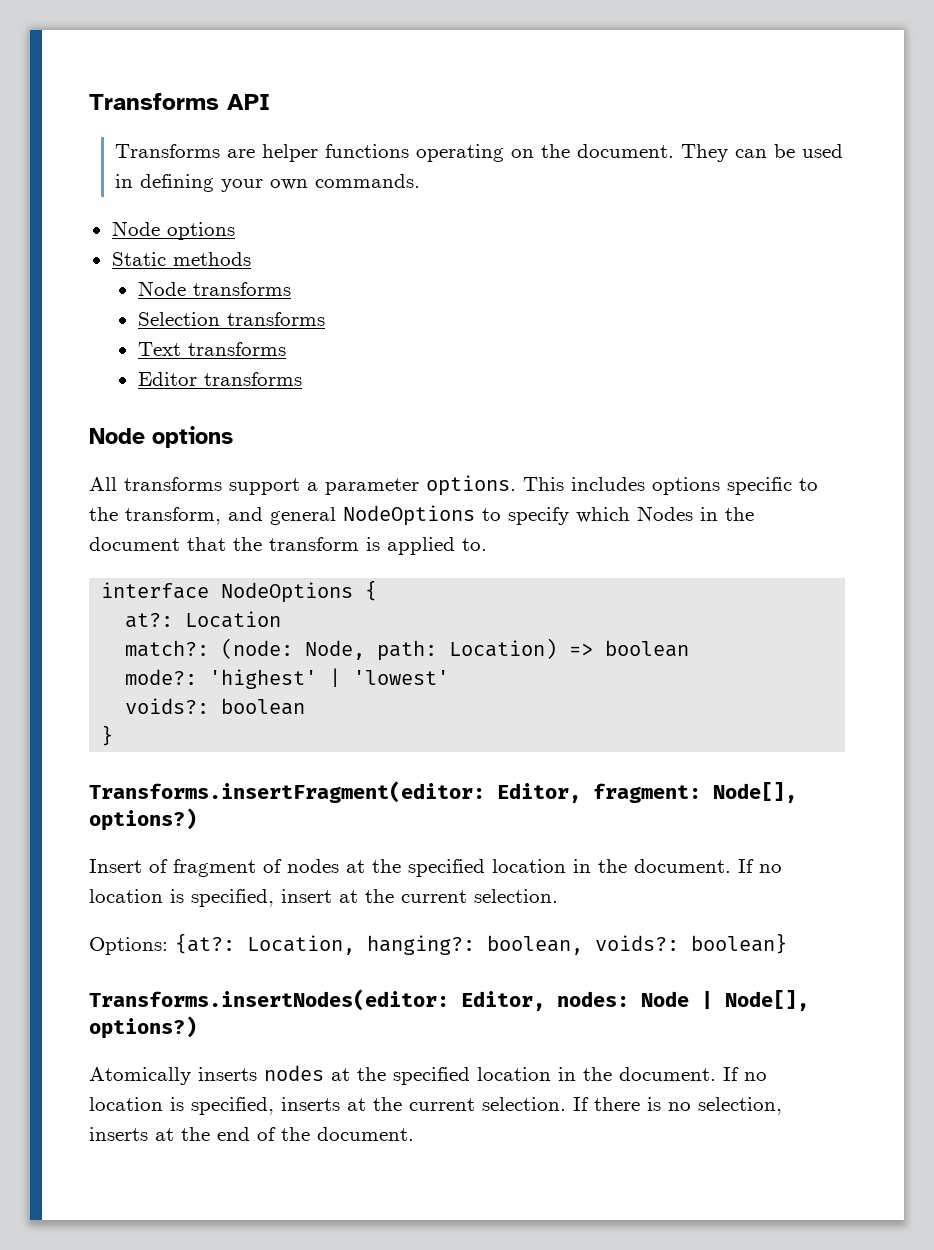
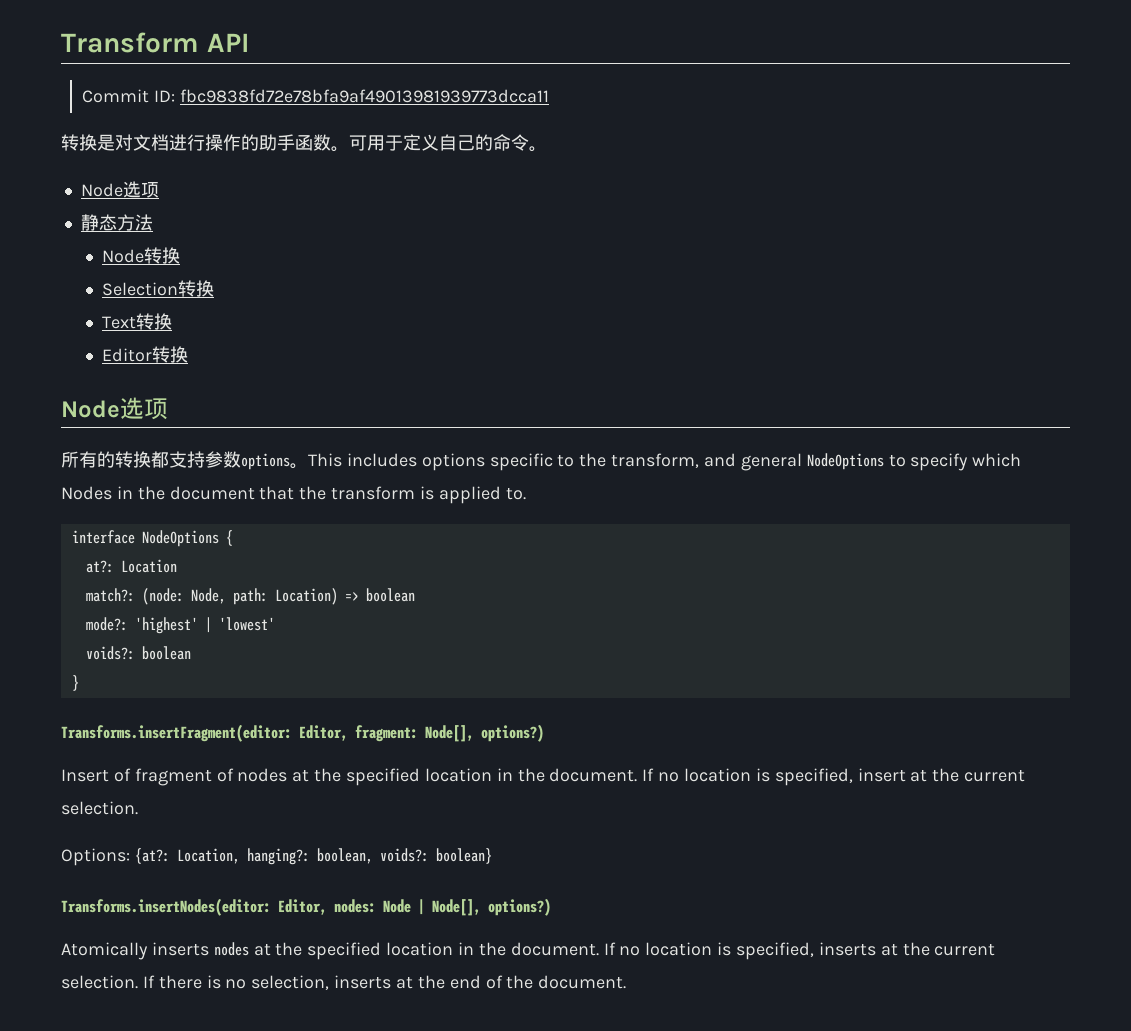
- Transforms API
+ Transform API
- Transforms are helper functions operating on the document. They can be used in defining your own commands.
- Node options
- Static methods
- Node transforms
+ Commit ID: fbc9838fd72e78bfa9af49013981939773dcca11
+ 转换是对文档进行操作的助手函数。可用于定义自己的命令。
+ Node选项
+ 静态方法
+ Node转换
- Selection transforms
+ Selection转换
- Text transforms
+ Text转换
- Editor transforms
- Node options
- All transforms support a parameter options.
+ Editor转换
+ Node选项
+ 所有的转换都支持参数options。

